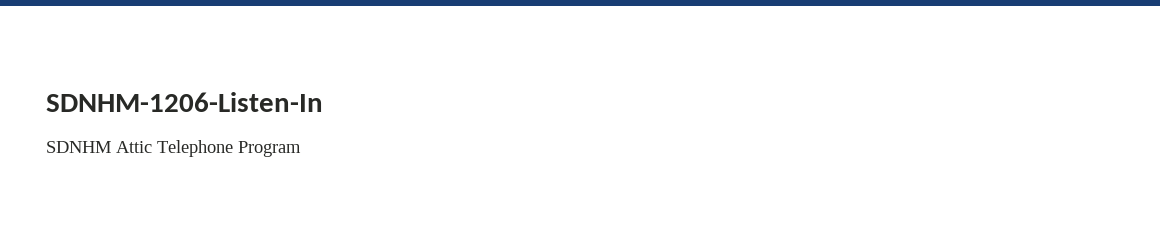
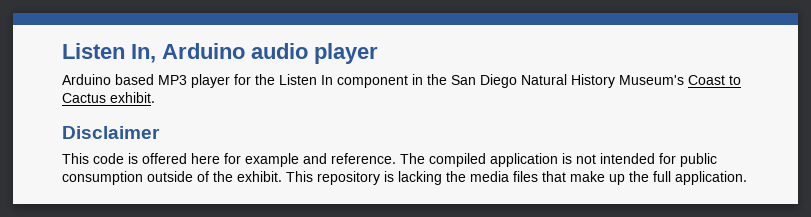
- SDNHM-1206-Listen-In
- SDNHM Attic Telephone Program
+ Listen In, Arduino audio player
+ Arduino based MP3 player for the Listen In component in the San Diego Natural History Museum's Coast to Cactus exhibit.
+ Disclaimer
+ This code is offered here for example and reference. The compiled application is not intended for public consumption outside of the exhibit. This repository is lacking the media files that make up the full application.

